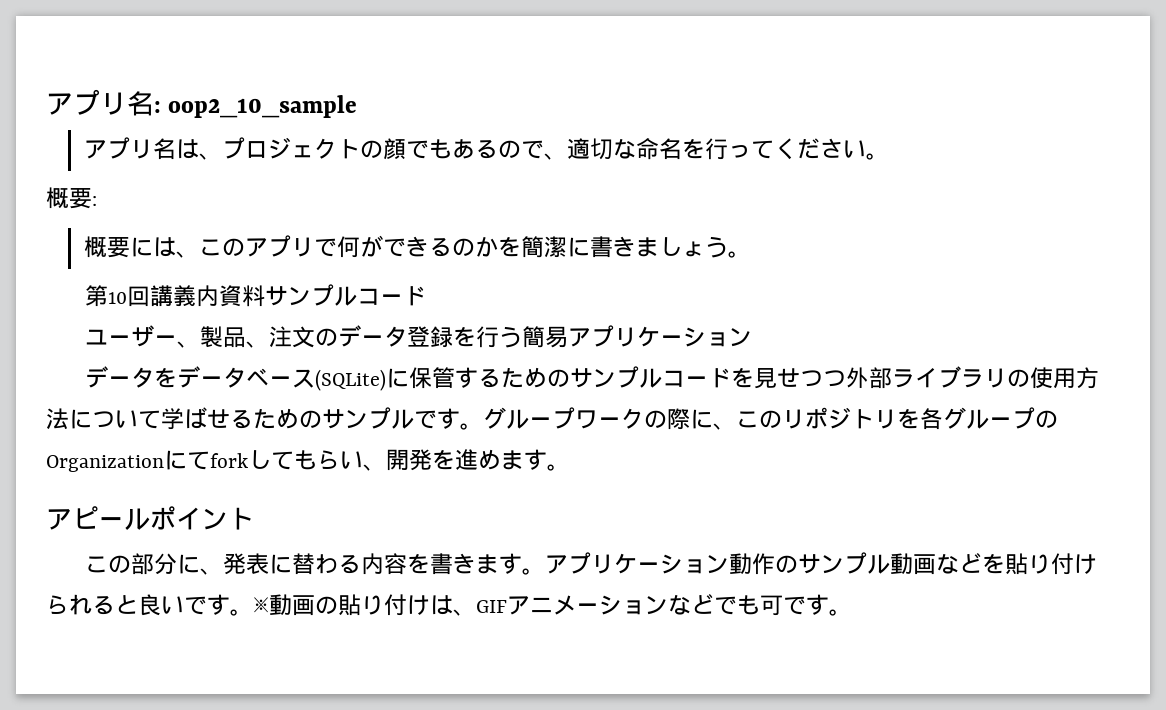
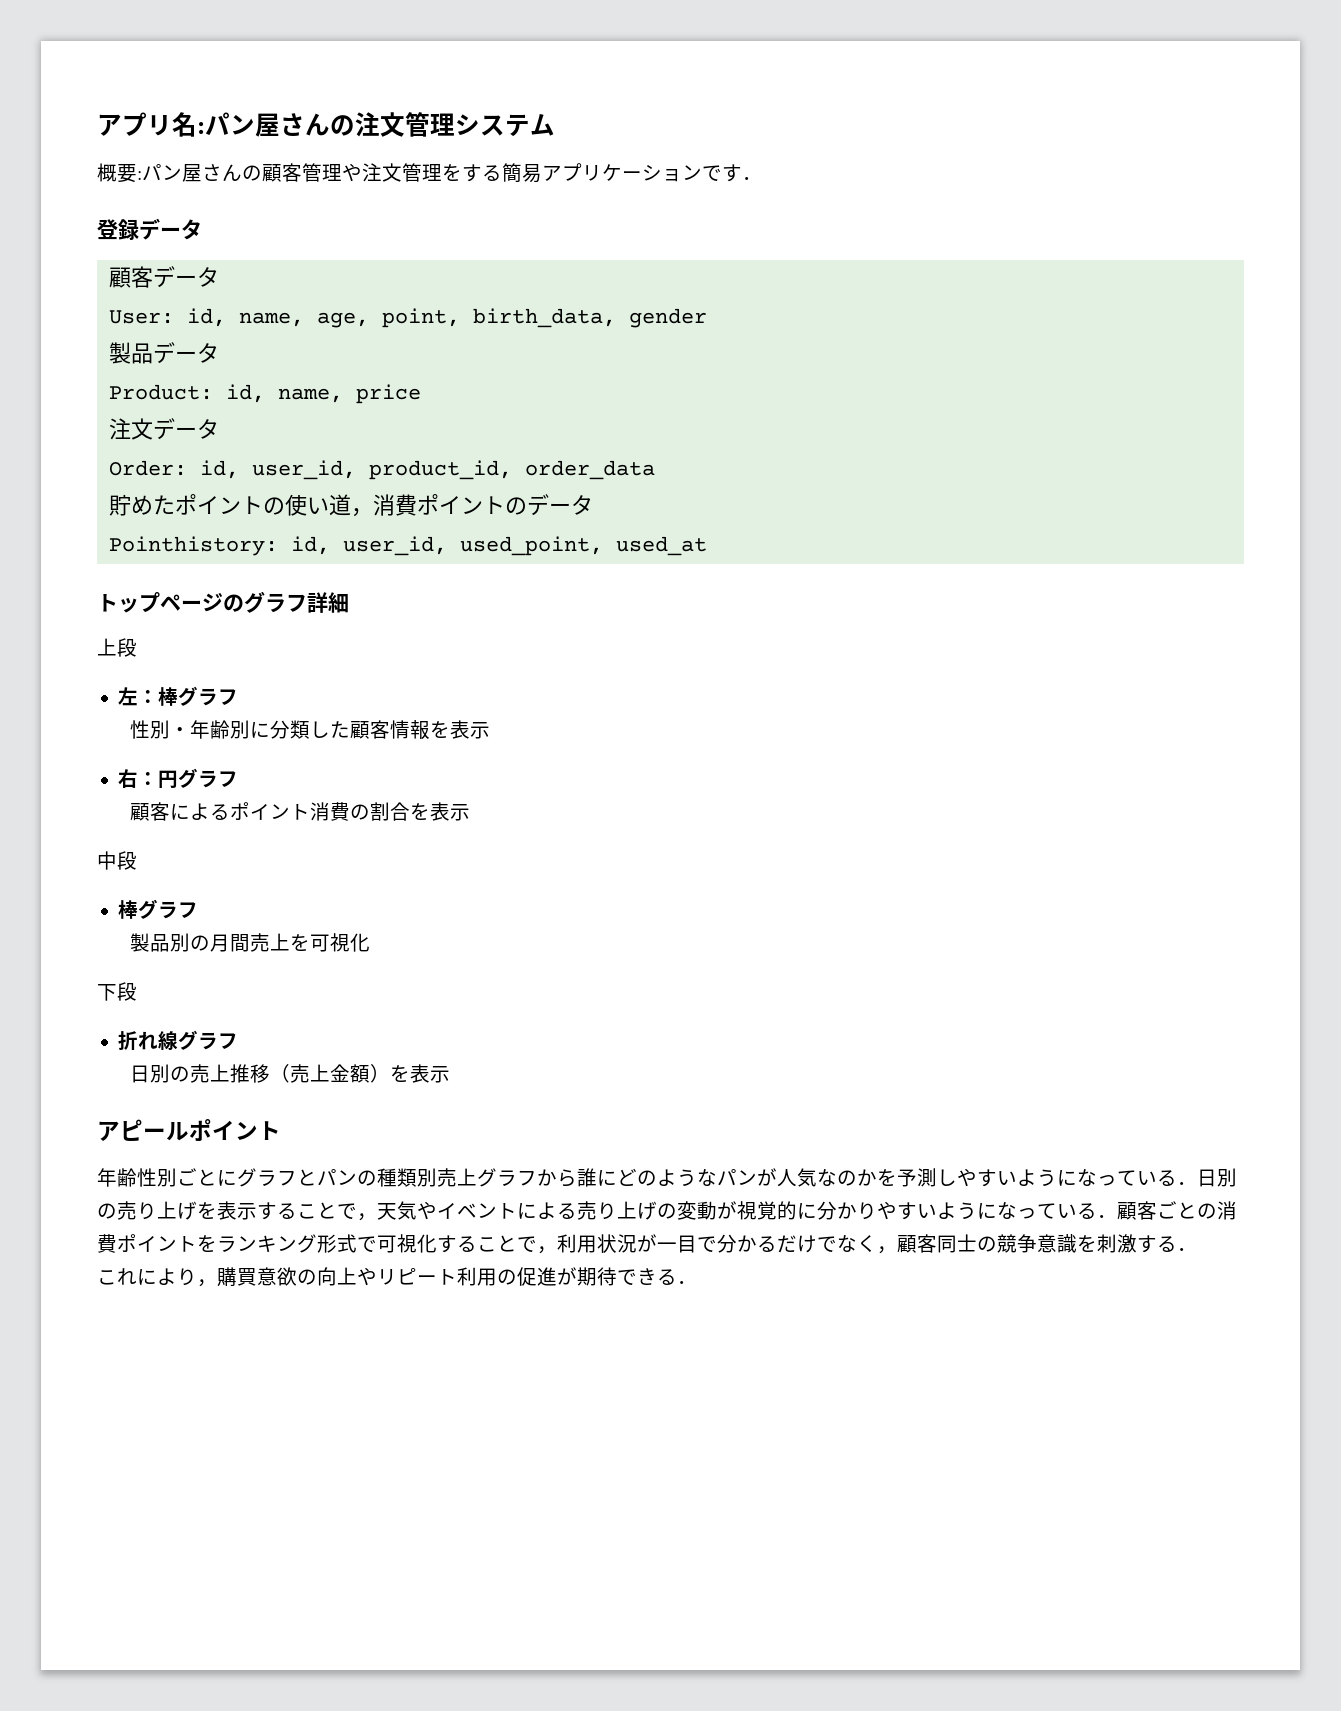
- アプリ名: oop2_10_sample
- アプリ名は、プロジェクトの顔でもあるので、適切な命名を行ってください。
- 概要:
- 概要には、このアプリで何ができるのかを簡潔に書きましょう。
- 第10回講義内資料サンプルコード
- ユーザー、製品、注文のデータ登録を行う簡易アプリケーション
- データをデータベース(SQLite)に保管するためのサンプルコードを見せつつ外部ライブラリの使用方法について学ばせるためのサンプルです。グループワークの際に、このリポジトリを各グループのOrganizationにてforkしてもらい、開発を進めます。
+ アプリ名:パン屋さんの注文管理システム
+ 概要:パン屋さんの顧客管理や注文管理をする簡易アプリケーションです．
+ 登録データ
+ 顧客データ
+ User: id, name, age, point, birth_data, gender
+ 製品データ
+ Product: id, name, price
+ 注文データ
+ Order: id, user_id, product_id, order_data
+ 貯めたポイントの使い道，消費ポイントのデータ
+ Pointhistory: id, user_id, used_point, used_at
+ トップページのグラフ詳細
+ 上段
+ 左：棒グラフ
+ 性別・年齢別に分類した顧客情報を表示
+ 右：円グラフ
+ 顧客によるポイント消費の割合を表示
+ 中段
+ 棒グラフ
+ 製品別の月間売上を可視化
+ 下段
+ 折れ線グラフ
+ 日別の売上推移（売上金額）を表示
  アピールポイント
- この部分に、発表に替わる内容を書きます。アプリケーション動作のサンプル動画などを貼り付けられると良いです。※動画の貼り付けは、GIFアニメーションなどでも可です。
+ 年齢性別ごとにグラフとパンの種類別売上グラフから誰にどのようなパンが人気なのかを予測しやすいようになっている．日別の売り上げを表示することで，天気やイベントによる売り上げの変動が視覚的に分かりやすいようになっている．顧客ごとの消費ポイントをランキング形式で可視化することで，利用状況が一目で分かるだけでなく，顧客同士の競争意識を刺激する．
+ これにより，購買意欲の向上やリピート利用の促進が期待できる．

